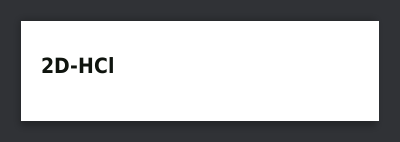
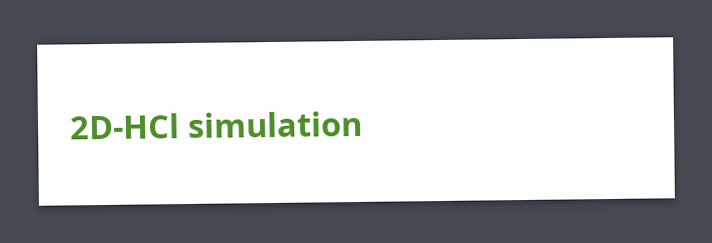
- 2D-HCl
+ 2D-HCl simulation

